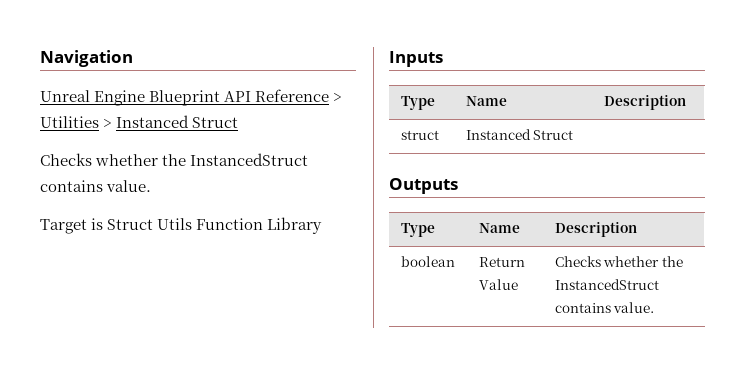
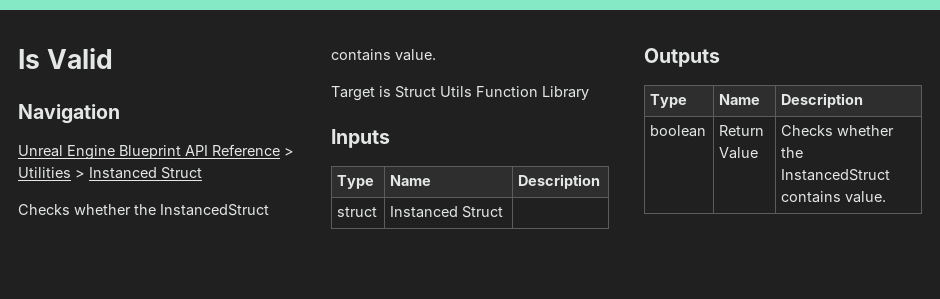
+ Is Valid

